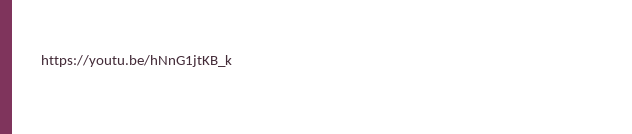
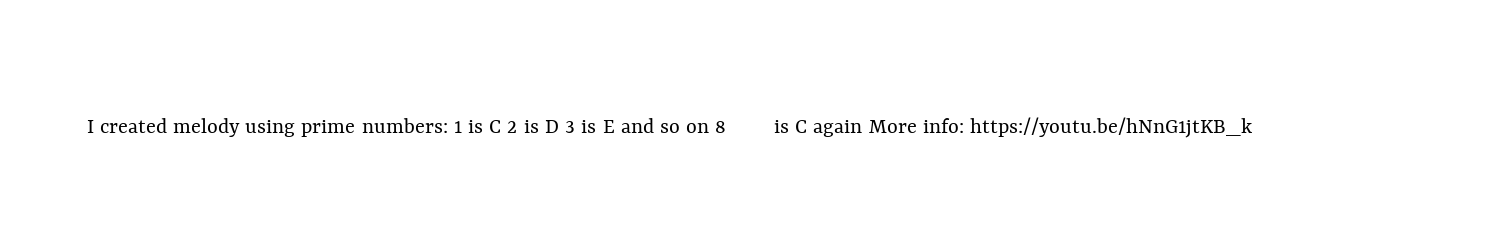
- https://youtu.be/hNnG1jtKB_k
+ I created melody using prime numbers: 1 is C 2 is D 3 is E and so on 8 is C again More info: https://youtu.be/hNnG1jtKB_k

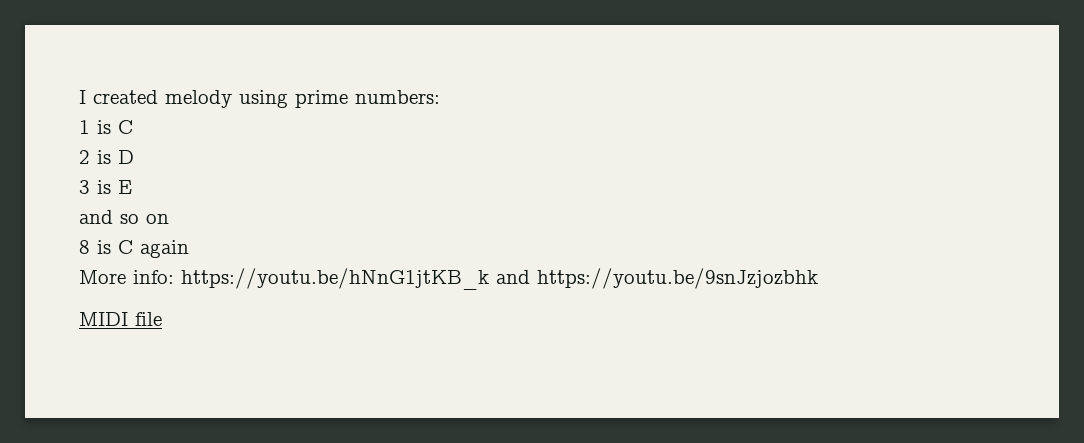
- I created melody using prime numbers: 1 is C 2 is D 3 is E and so on 8 is C again More info: https://youtu.be/hNnG1jtKB_k
+ I created melody using prime numbers:
+ 1 is C
+ 2 is D
+ 3 is E
+ and so on
+ 8 is C again
+ More info: https://youtu.be/hNnG1jtKB_k and https://youtu.be/9snJzjozbhk
+ MIDI file

